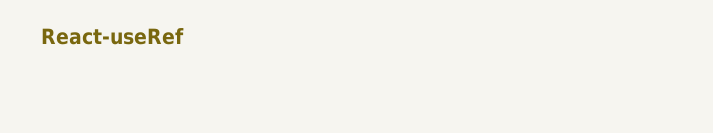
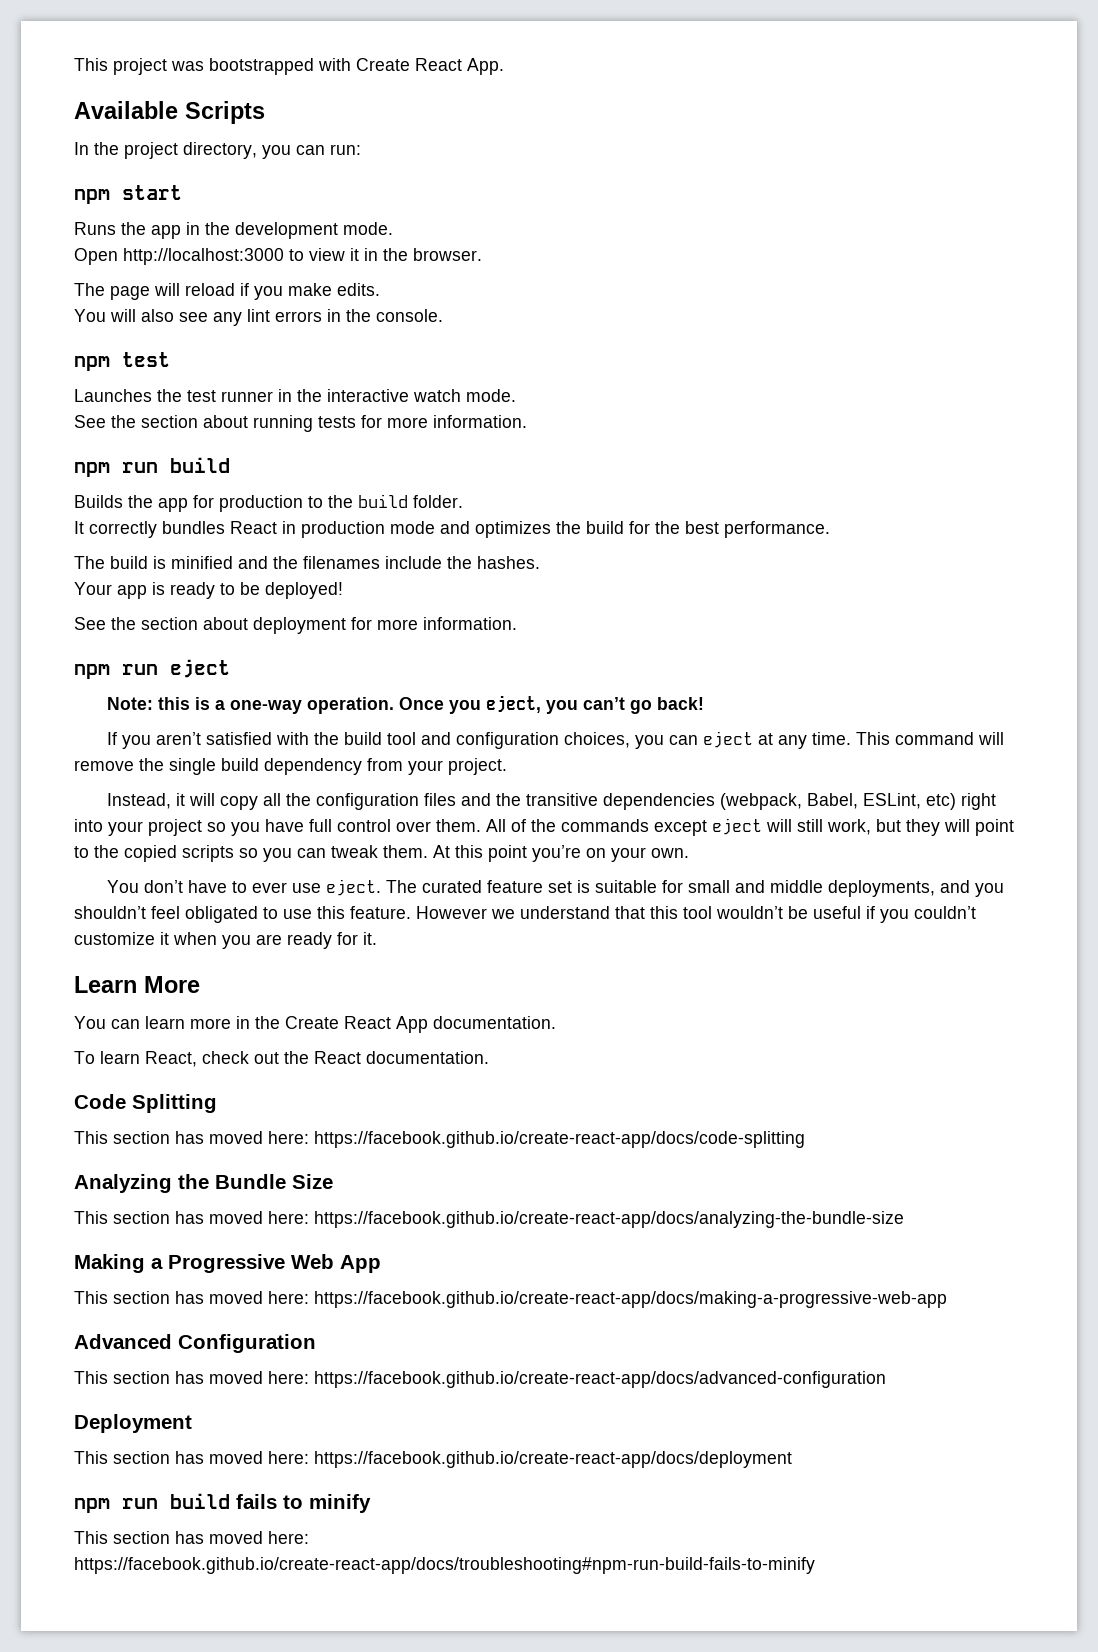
- React-useRef
+ This project was bootstrapped with Create React App.
+ Available Scripts
+ In the project directory, you can run:
+ npm start
+ Runs the app in the development mode.
+ Open http://localhost:3000 to view it in the browser.
+ The page will reload if you make edits.
+ You will also see any lint errors in the console.
+ npm test
+ Launches the test runner in the interactive watch mode.
+ See the section about running tests for more information.
+ npm run build
+ Builds the app for production to the build folder.
+ It correctly bundles React in production mode and optimizes the build for the best performance.
+ The build is minified and the filenames include the hashes.
+ Your app is ready to be deployed!
+ See the section about deployment for more information.
+ npm run eject
+ Note: this is a one-way operation. Once you eject, you can’t go back!
+ If you aren’t satisfied with the build tool and configuration choices, you can eject at any time. This command will remove the single build dependency from your project.
+ Instead, it will copy all the configuration files and the transitive dependencies (webpack, Babel, ESLint, etc) right into your project so you have full control over them. All of the commands except eject will still work, but they will point to the copied scripts so you can tweak them. At this point you’re on your own.
+ You don’t have to ever use eject. The curated feature set is suitable for small and middle deployments, and you shouldn’t feel obligated to use this feature. However we understand that this tool wouldn’t be useful if you couldn’t customize it when you are ready for it.
+ Learn More
+ You can learn more in the Create React App documentation.
+ To learn React, check out the React documentation.
+ Code Splitting
+ This section has moved here: https://facebook.github.io/create-react-app/docs/code-splitting
+ Analyzing the Bundle Size
+ This section has moved here: https://facebook.github.io/create-react-app/docs/analyzing-the-bundle-size
+ Making a Progressive Web App
+ This section has moved here: https://facebook.github.io/create-react-app/docs/making-a-progressive-web-app
+ Advanced Configuration
+ This section has moved here: https://facebook.github.io/create-react-app/docs/advanced-configuration
+ Deployment
+ This section has moved here: https://facebook.github.io/create-react-app/docs/deployment
+ npm run build fails to minify
+ This section has moved here: https://facebook.github.io/create-react-app/docs/troubleshooting#npm-run-build-fails-to-minify

